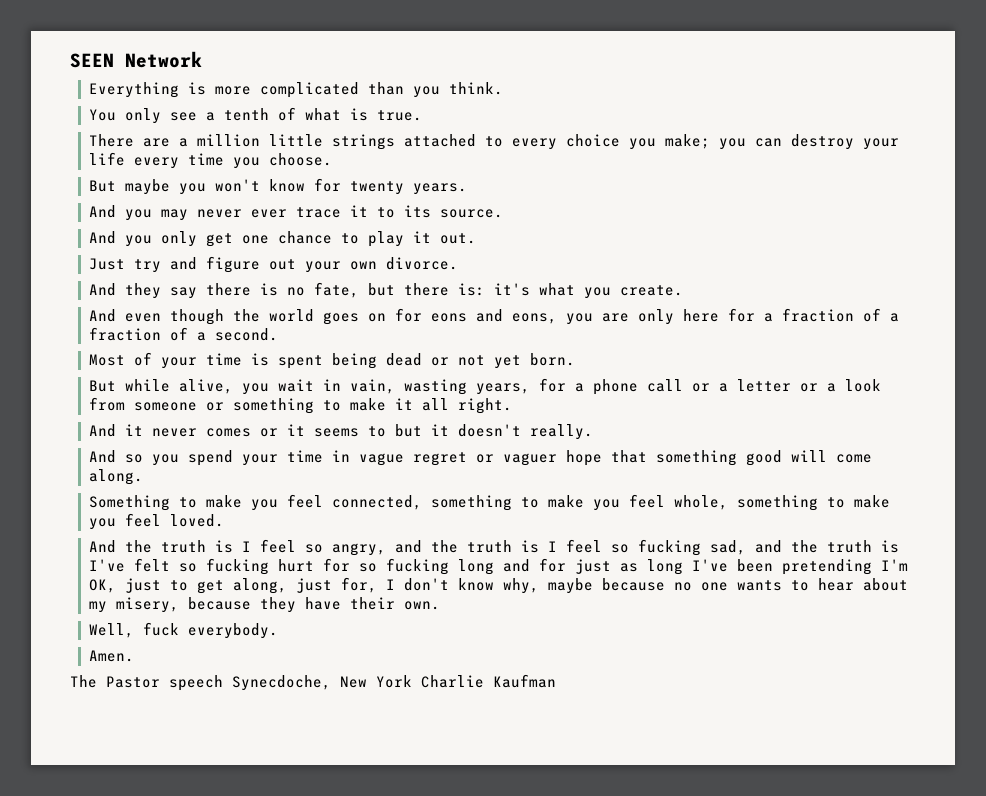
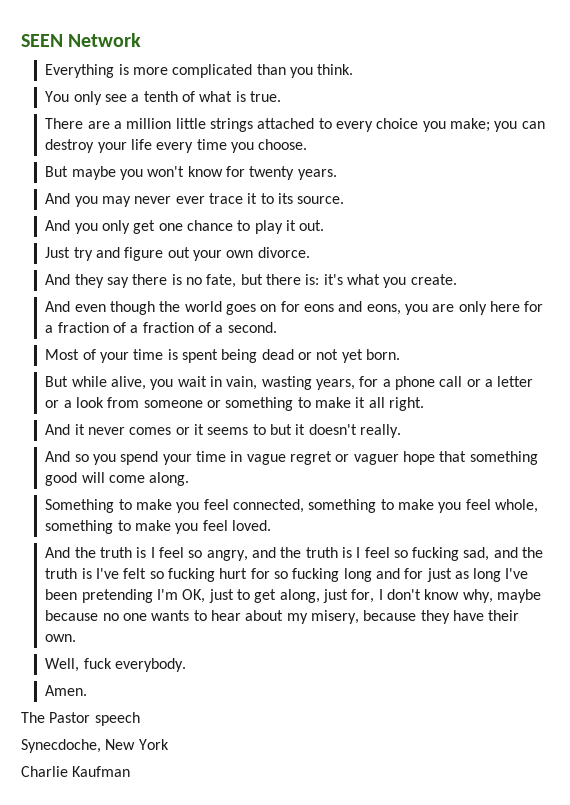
- The Pastor speech Synecdoche, New York Charlie Kaufman
+ The Pastor speech
+ Synecdoche, New York
+ Charlie Kaufman

